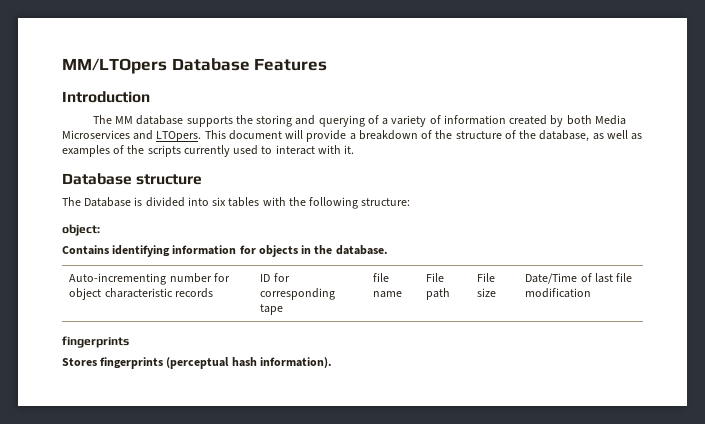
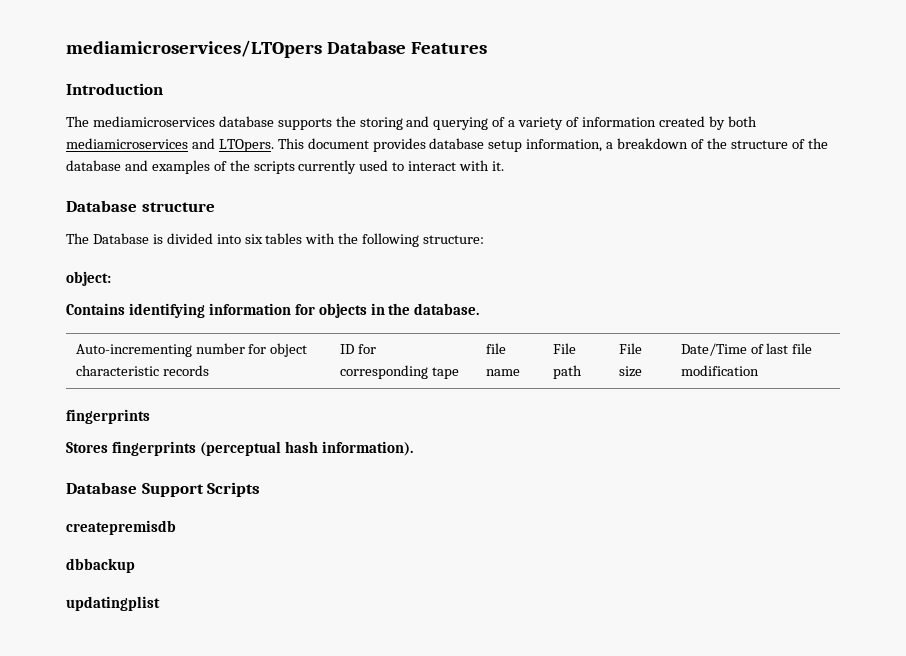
- MM/LTOpers Database Features
+ mediamicroservices/LTOpers Database Features
- The MM database supports the storing and querying of a variety of information created by both Media Microservices and LTOpers.
+ The mediamicroservices database supports the storing and querying of a variety of information created by both mediamicroservices and LTOpers.
- This document will provide a breakdown of the structure of the database, as well as examples of the scripts currently used to interact with it.
+ This document provides database setup information, a breakdown of the structure of the database and examples of the scripts currently used to interact with it.
+ Database Support Scripts
+ createpremisdb
+ dbbackup
+ updatingplist

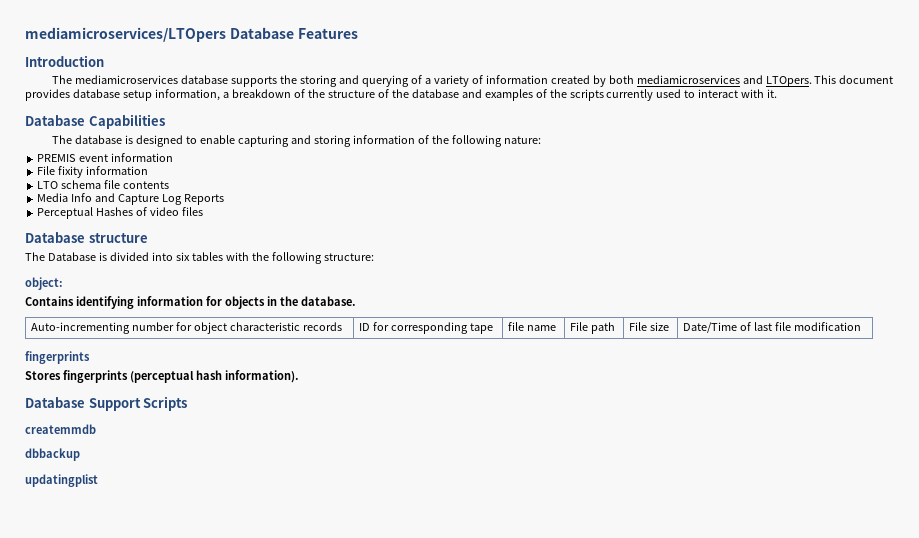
+ Database Capabilities
+ The database is designed to enable capturing and storing information of the following nature:
+ PREMIS event information
+ File fixity information
+ LTO schema file contents
+ Media Info and Capture Log Reports
+ Perceptual Hashes of video files
- createpremisdb
+ createmmdb

